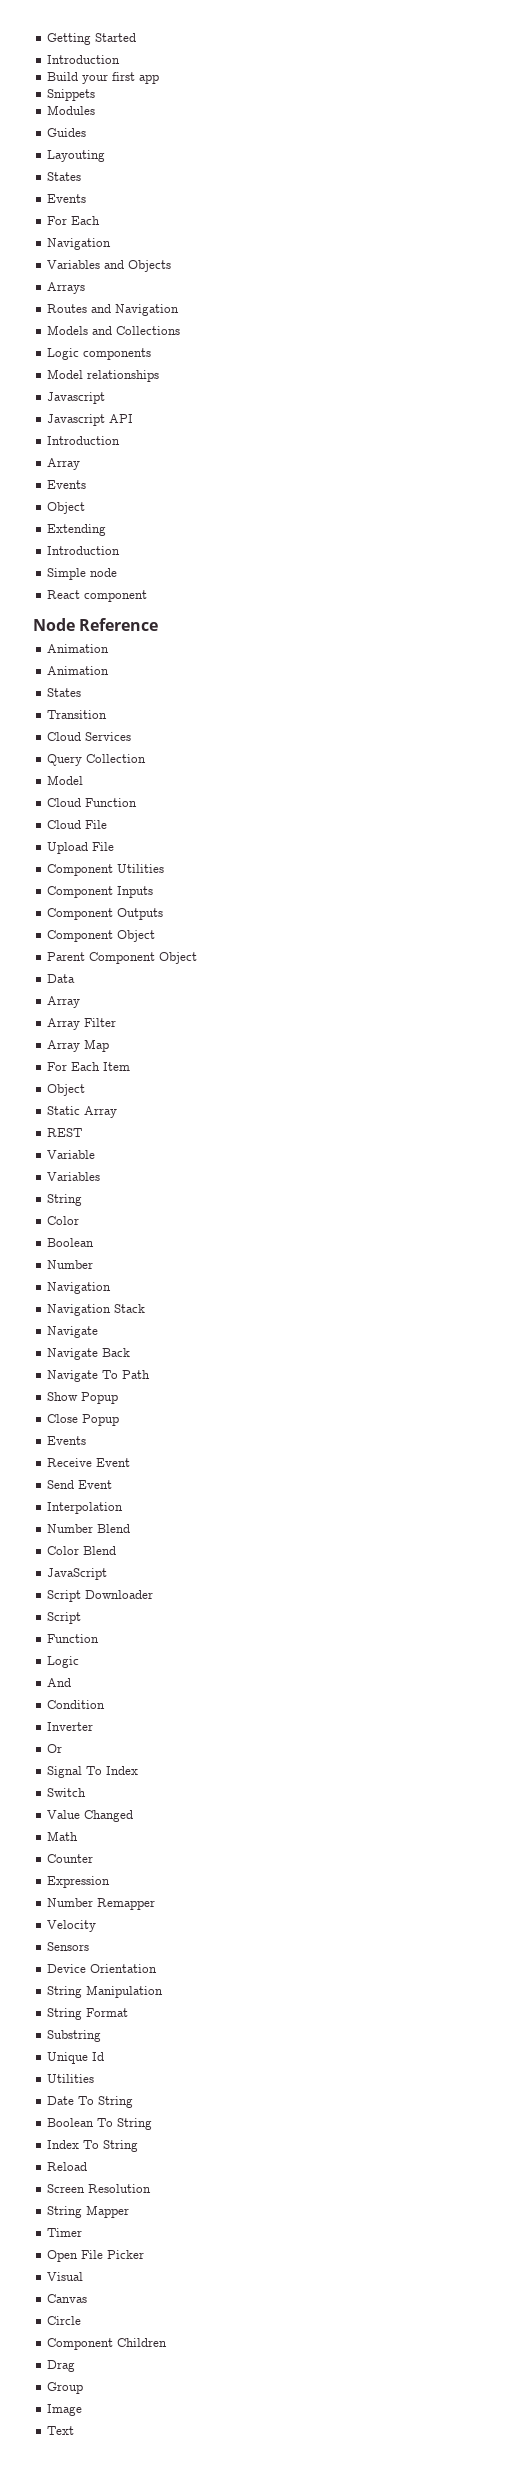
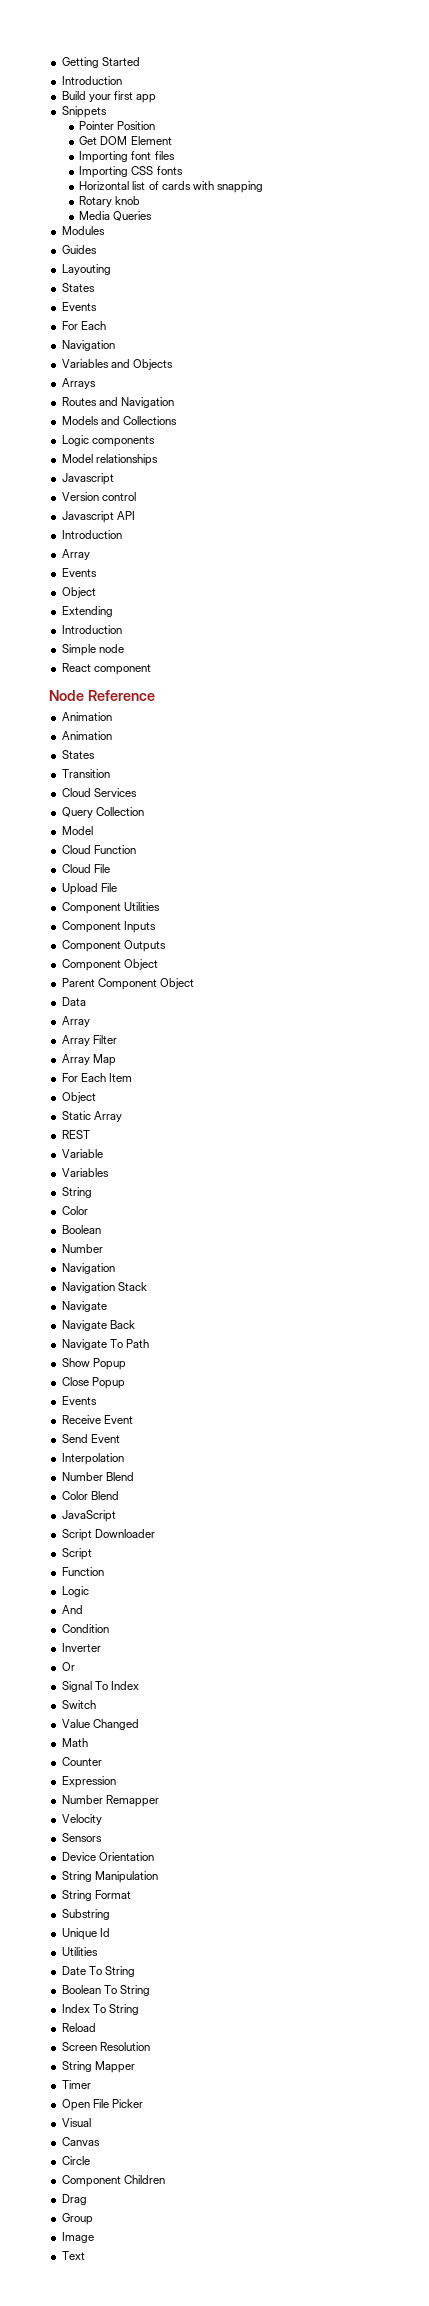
+ Pointer Position
+ Get DOM Element
+ Importing font files
+ Importing CSS fonts
+ Horizontal list of cards with snapping
+ Rotary knob
+ Media Queries
+ Version control

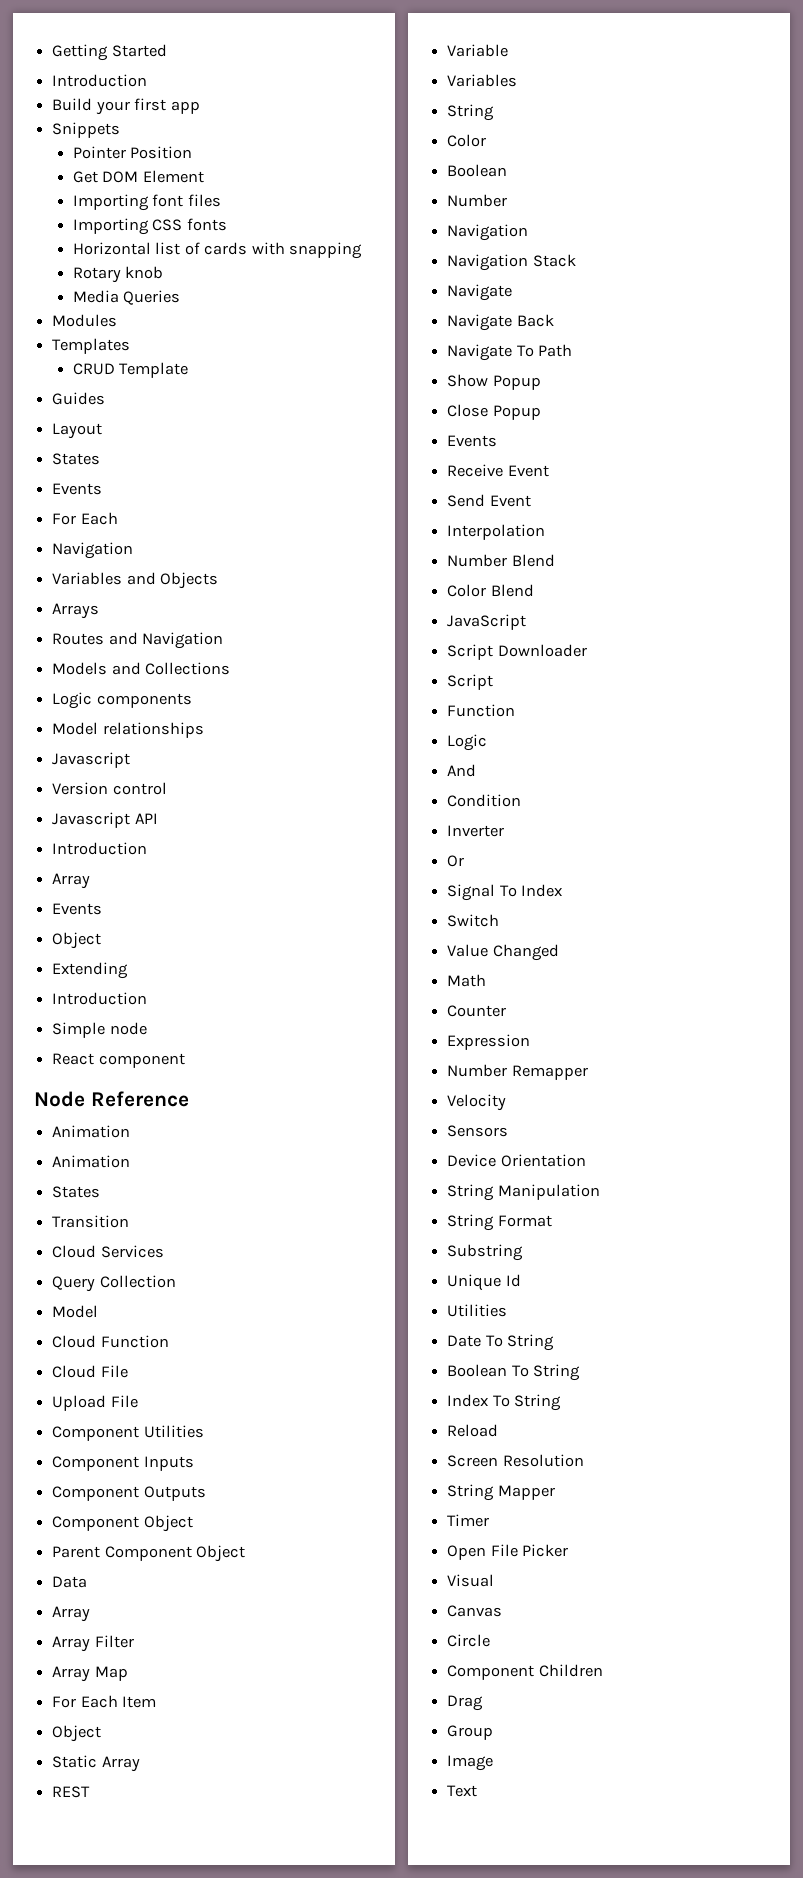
+ Templates
+ CRUD Template
- Layouting
+ Layout

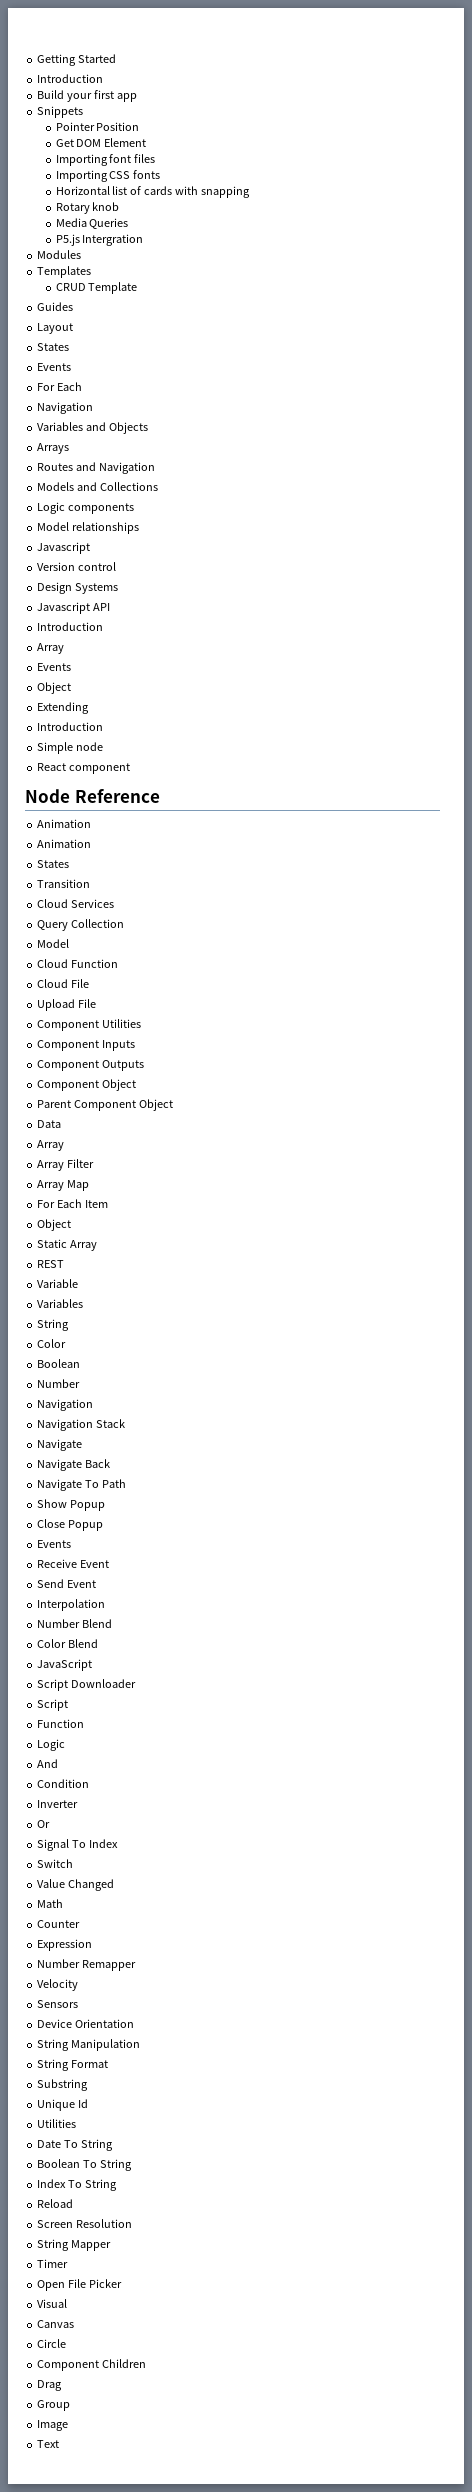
+ P5.js Intergration
+ Design Systems

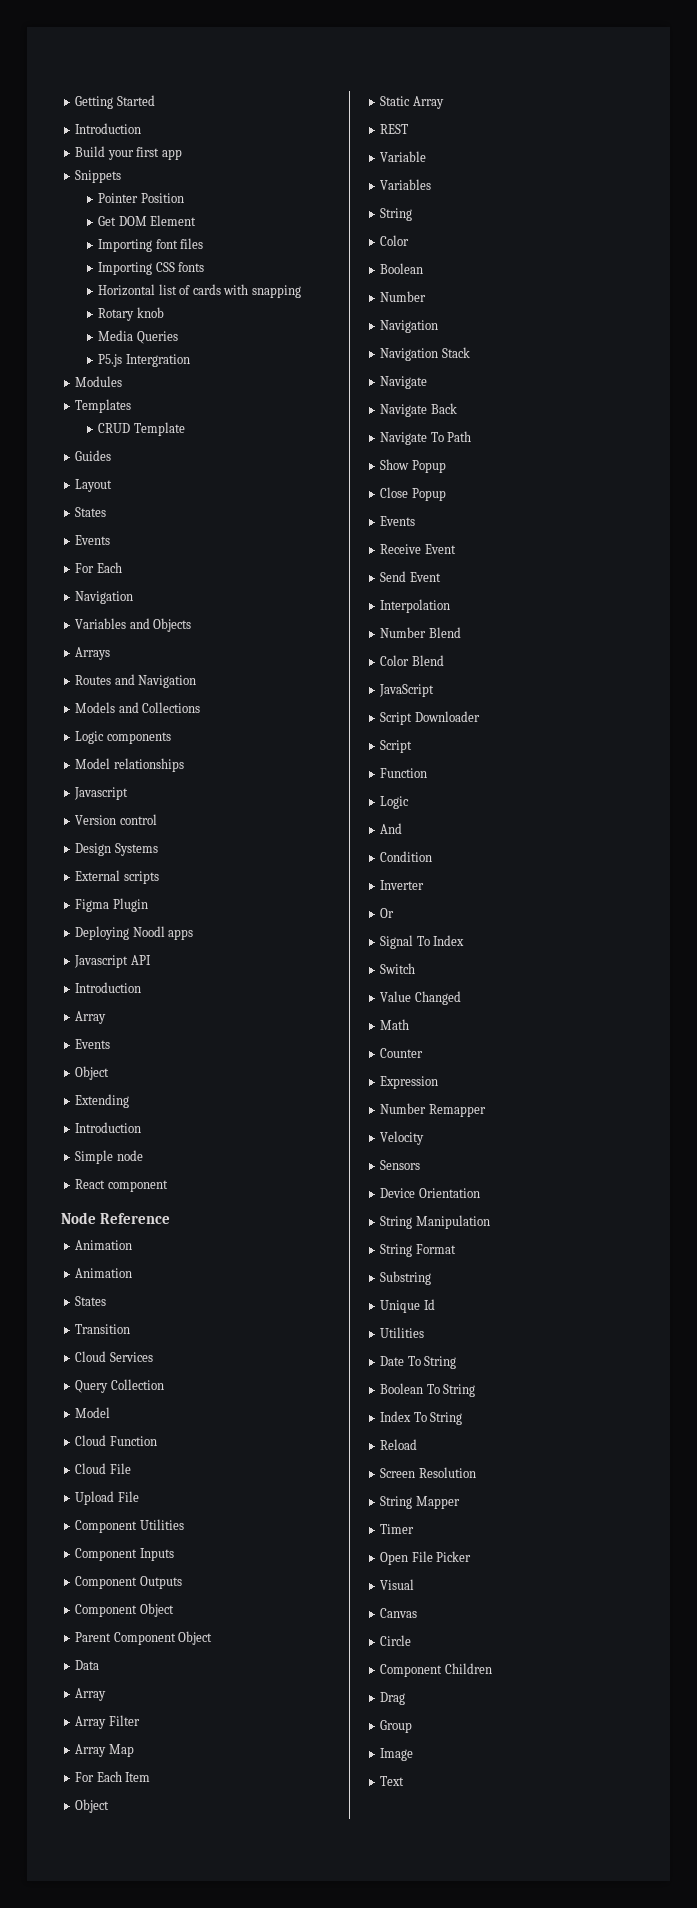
+ External scripts
+ Figma Plugin
+ Deploying Noodl apps

